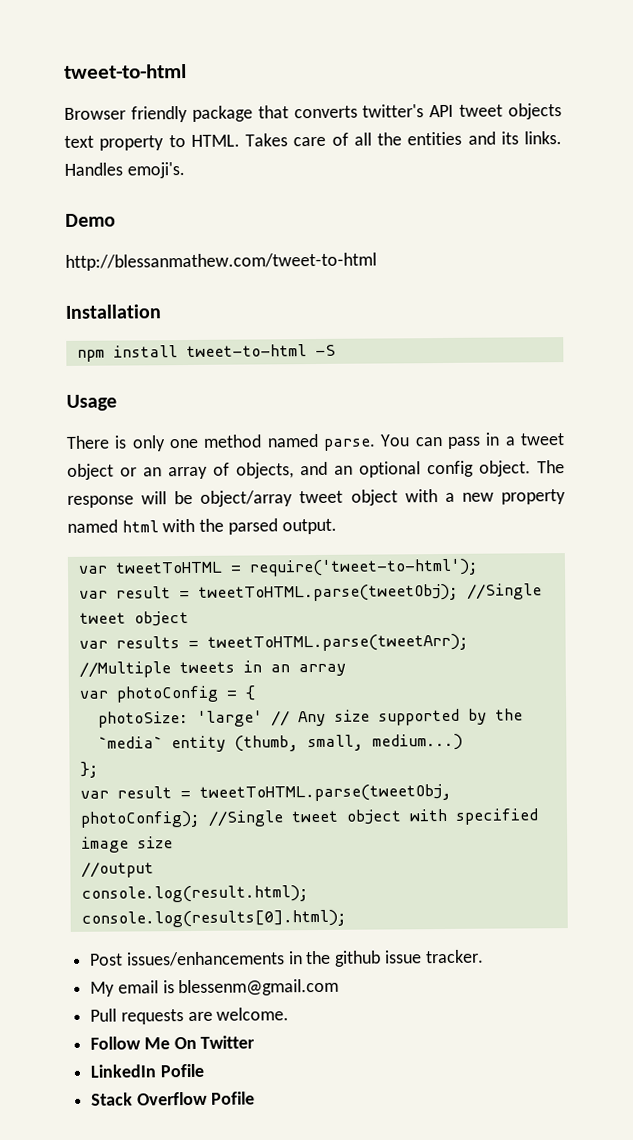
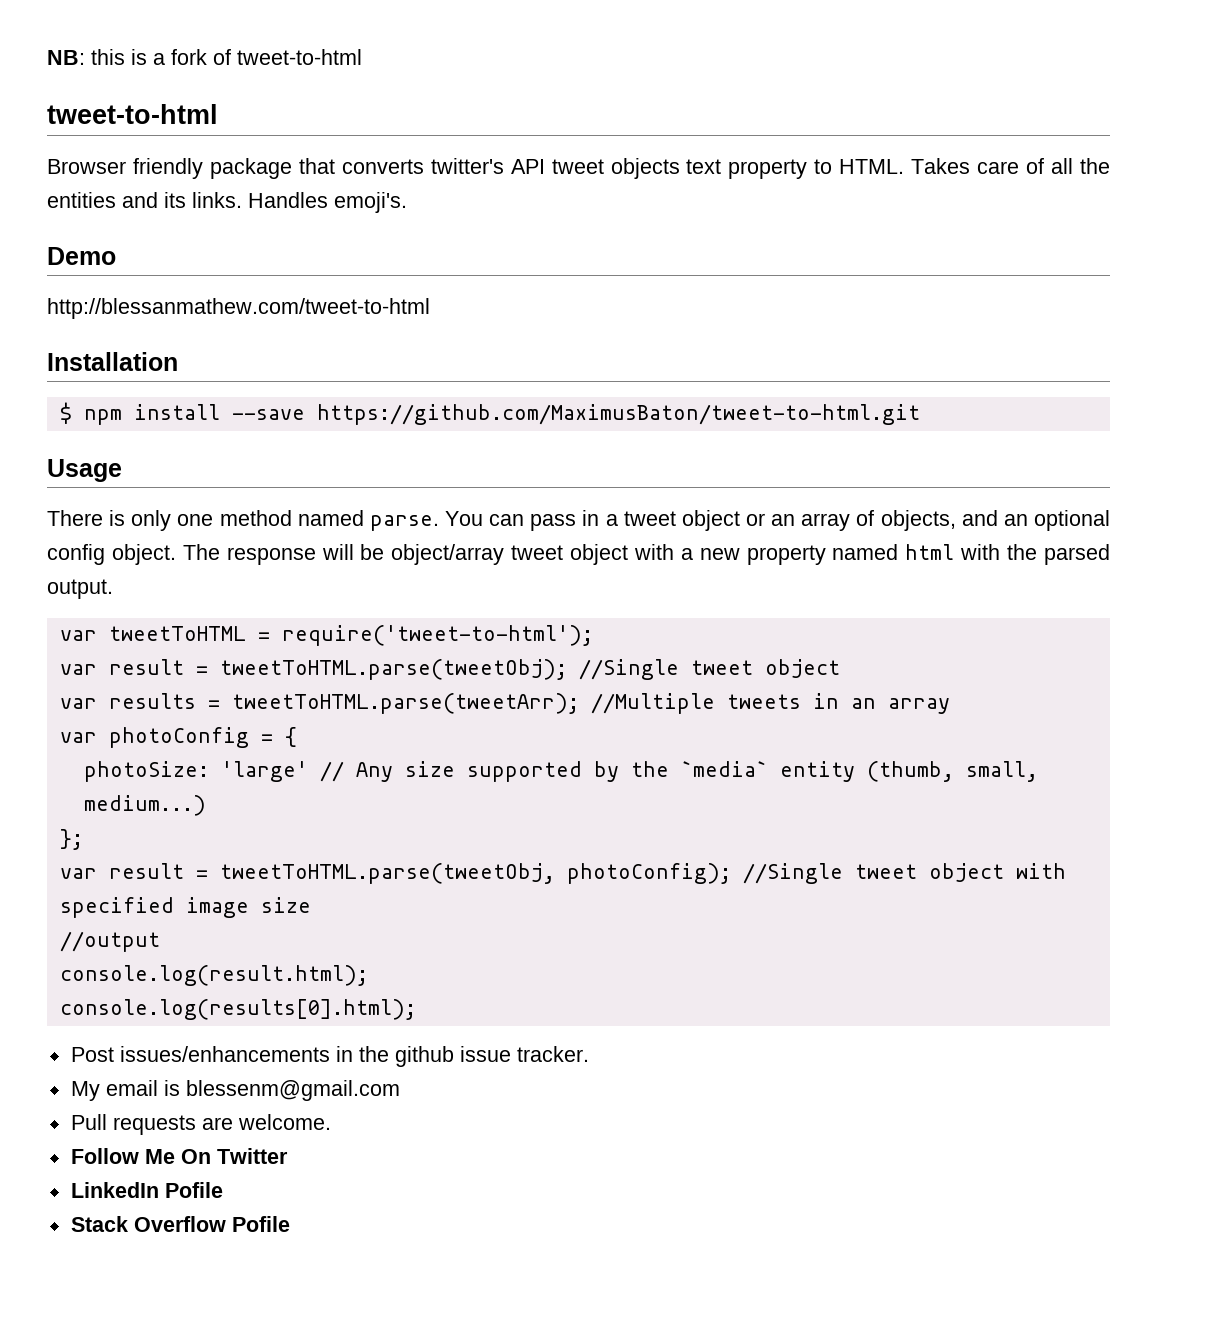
+ NB: this is a fork of tweet-to-html
- npm install tweet-to-html -S
+ $ npm install --save https://github.com/MaximusBaton/tweet-to-html.git

